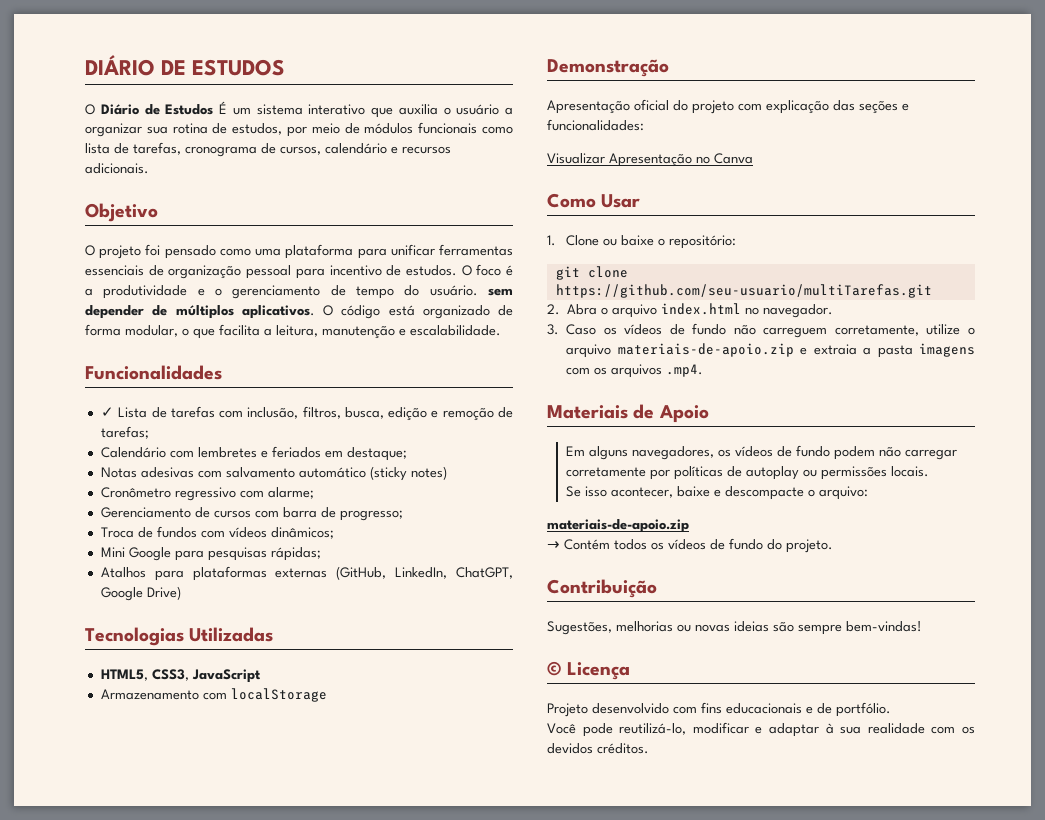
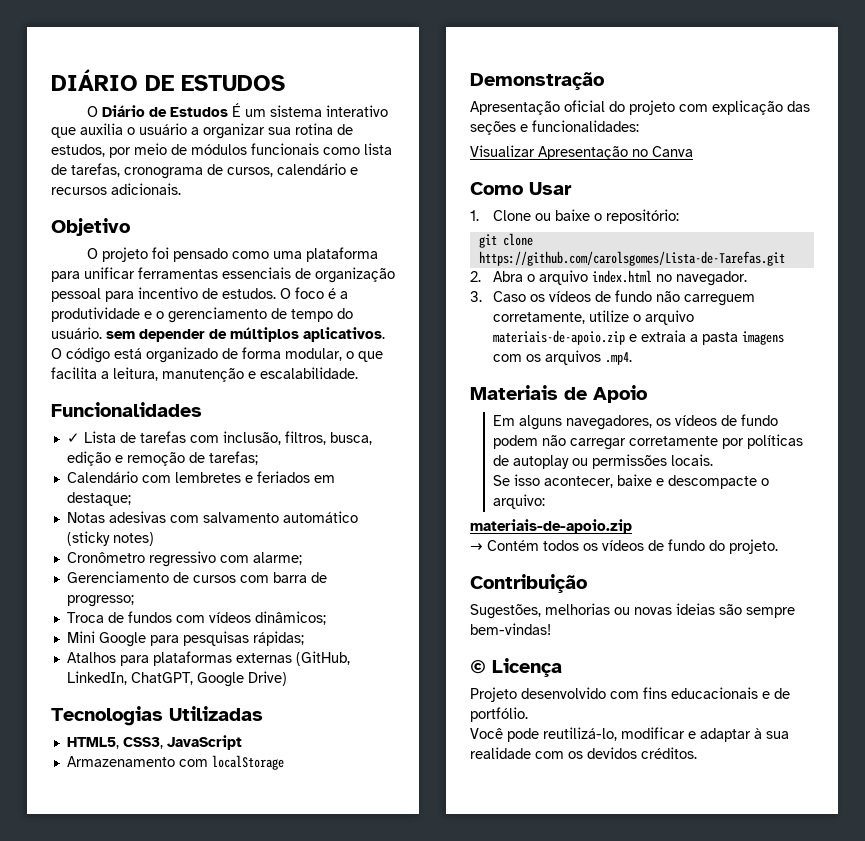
- git clone https://github.com/seu-usuario/multiTarefas.git
+ git clone https://github.com/carolsgomes/Lista-de-Tarefas.git

